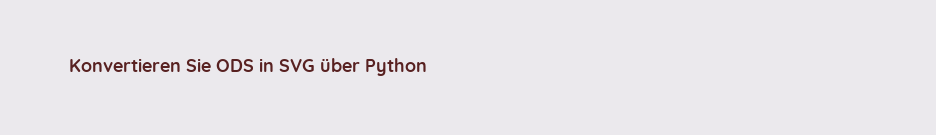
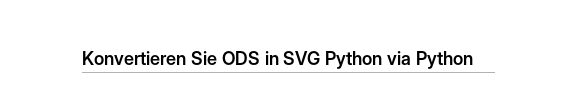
- Konvertieren Sie ODS in SVG über Python
+ Konvertieren Sie ODS in SVG Python via Python

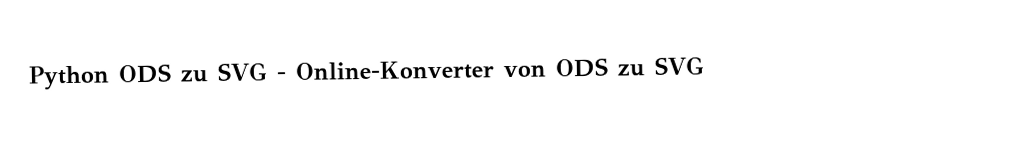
- Konvertieren Sie ODS in SVG Python via Python
+ Python ODS zu SVG - Online-Konverter von ODS zu SVG

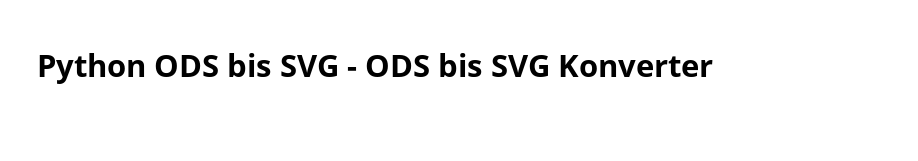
- Python ODS zu SVG - Online-Konverter von ODS zu SVG
+ Python ODS bis SVG - ODS bis SVG Konverter

